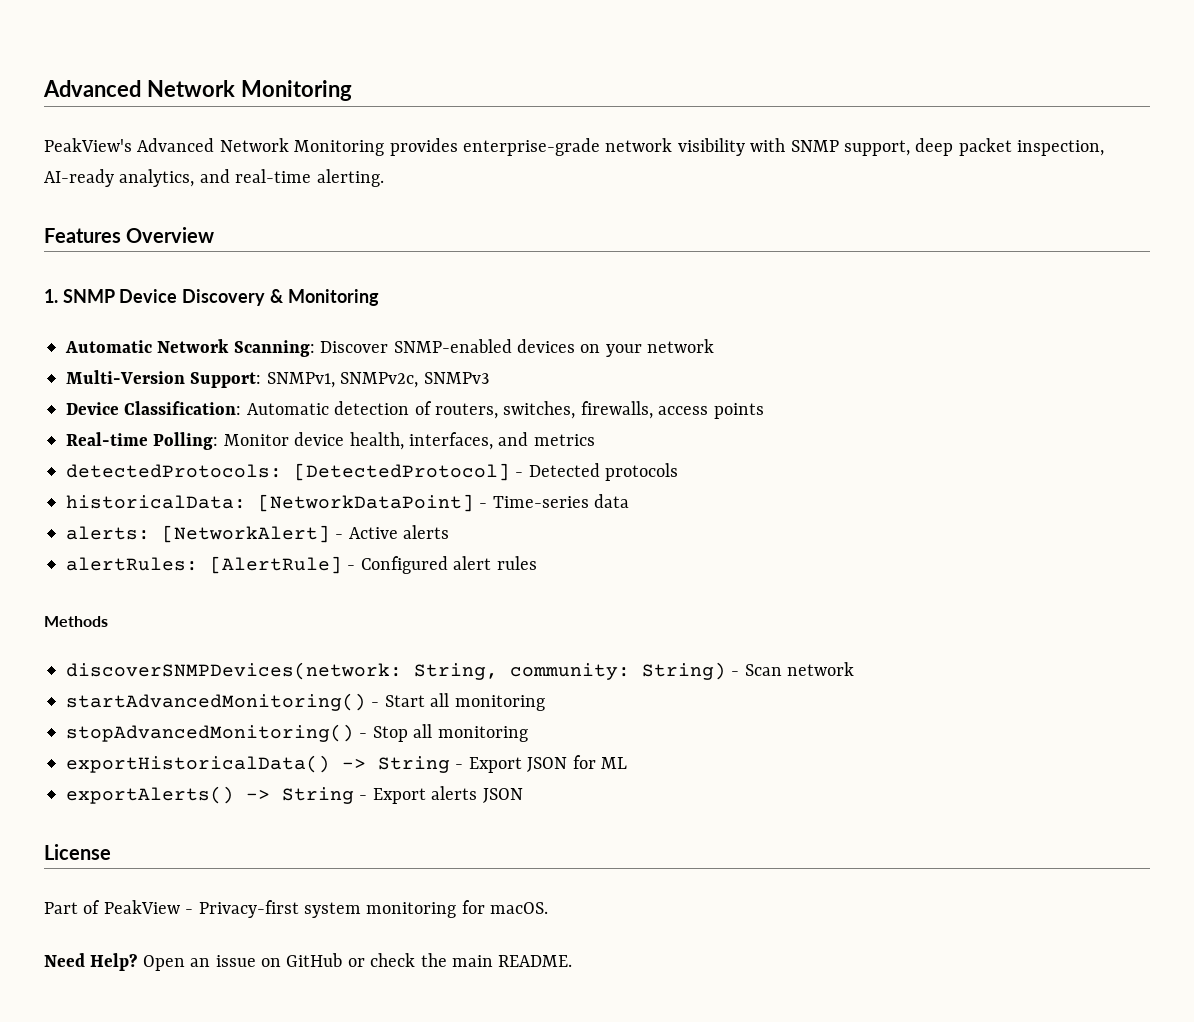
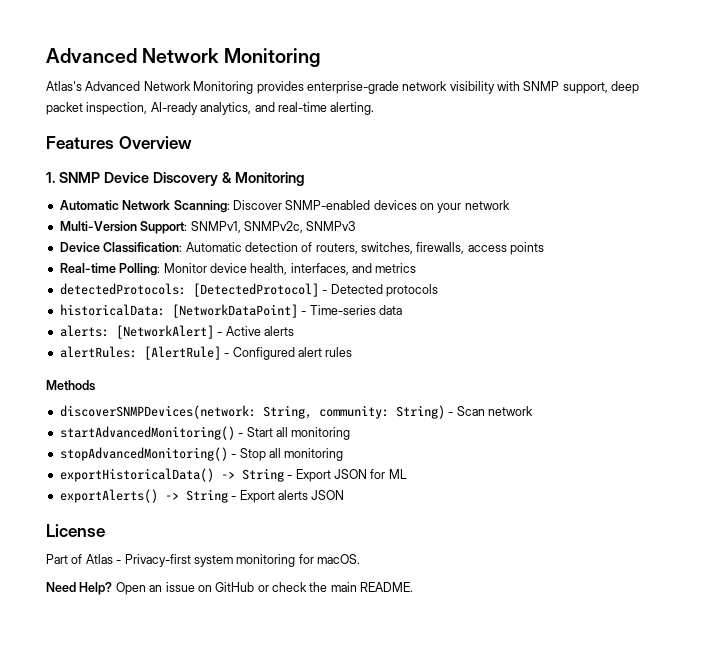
- PeakView's Advanced Network Monitoring provides enterprise-grade network visibility with SNMP support, deep packet inspection, AI-ready analytics, and real-time alerting.
+ Atlas's Advanced Network Monitoring provides enterprise-grade network visibility with SNMP support, deep packet inspection, AI-ready analytics, and real-time alerting.
- Part of PeakView - Privacy-first system monitoring for macOS.
+ Part of Atlas - Privacy-first system monitoring for macOS.

